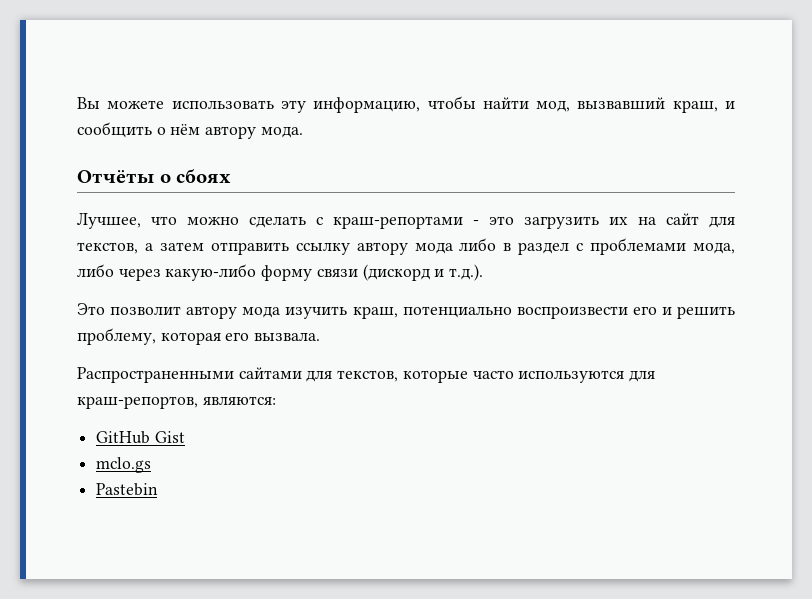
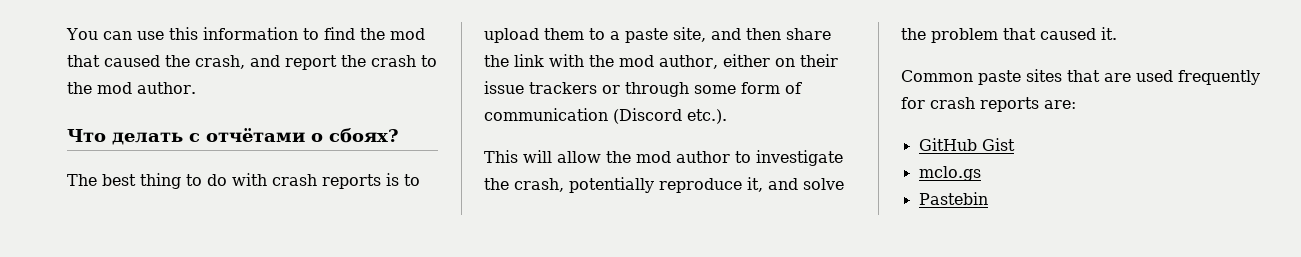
- Вы можете использовать эту информацию, чтобы найти мод, вызвавший краш, и сообщить о нём автору мода.
- Отчёты о сбоях
- Лучшее, что можно сделать с краш-репортами - это загрузить их на сайт для текстов, а затем отправить ссылку автору мода либо в раздел с проблемами мода, либо через какую-либо форму связи (дискорд и т.д.).
- Это позволит автору мода изучить краш, потенциально воспроизвести его и решить проблему, которая его вызвала.
- Распространенными сайтами для текстов, которые часто используются для краш-репортов, являются:
+ You can use this information to find the mod that caused the crash, and report the crash to the mod author.
+ Что делать с отчётами о сбоях?
+ The best thing to do with crash reports is to upload them to a paste site, and then share the link with the mod author, either on their issue trackers or through some form of communication (Discord etc.).
+ This will allow the mod author to investigate the crash, potentially reproduce it, and solve the problem that caused it.
+ Common paste sites that are used frequently for crash reports are:

